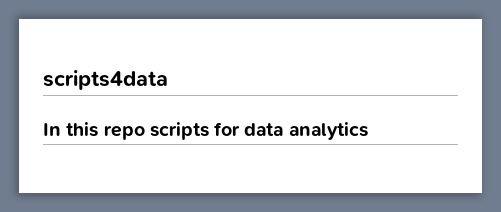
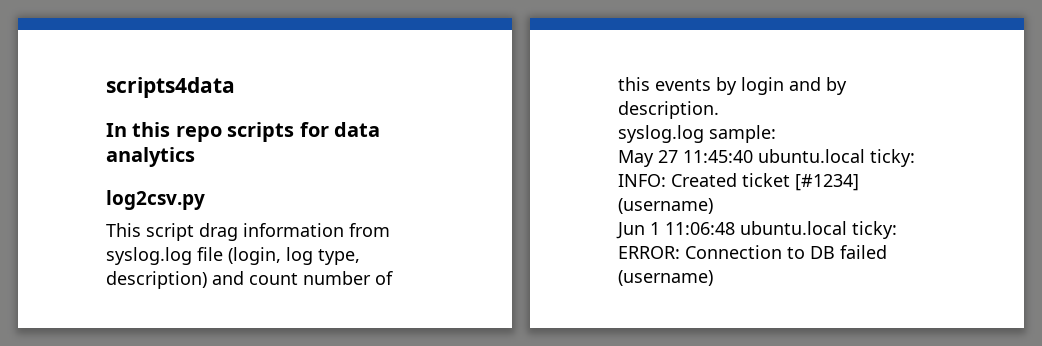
+ log2csv.py
+ This script drag information from syslog.log file (login, log type, description) and count number of this events by login and by description.
+ syslog.log sample:
+ May 27 11:45:40 ubuntu.local ticky: INFO: Created ticket [#1234] (username)
+ Jun 1 11:06:48 ubuntu.local ticky: ERROR: Connection to DB failed (username)

